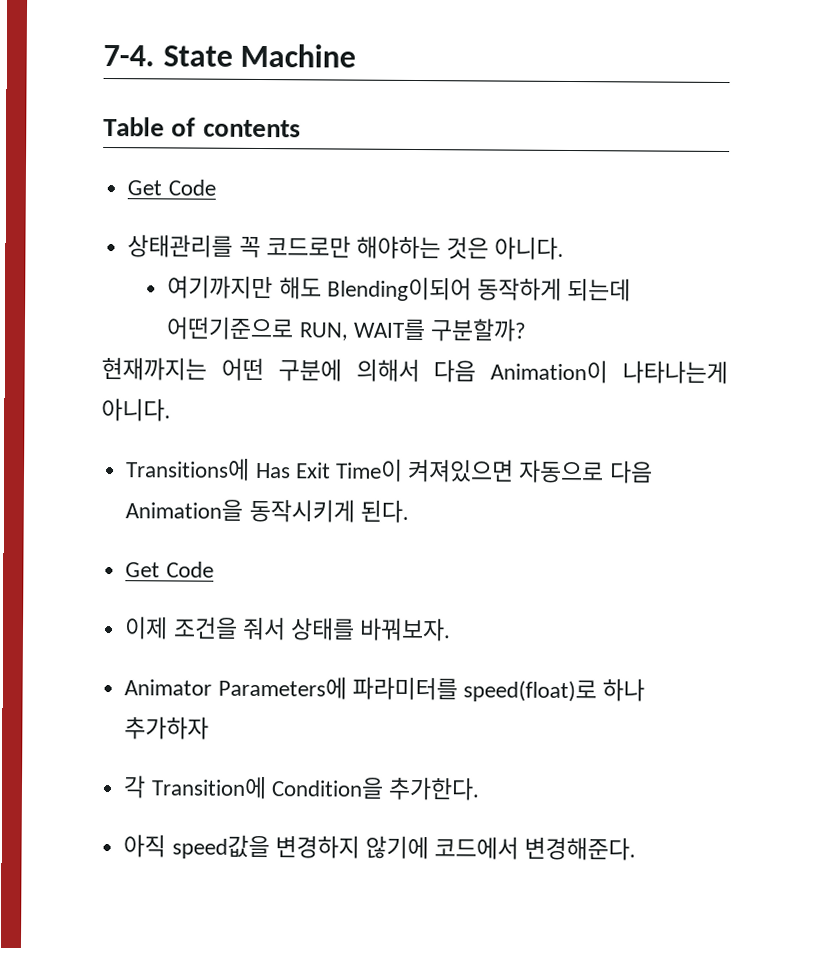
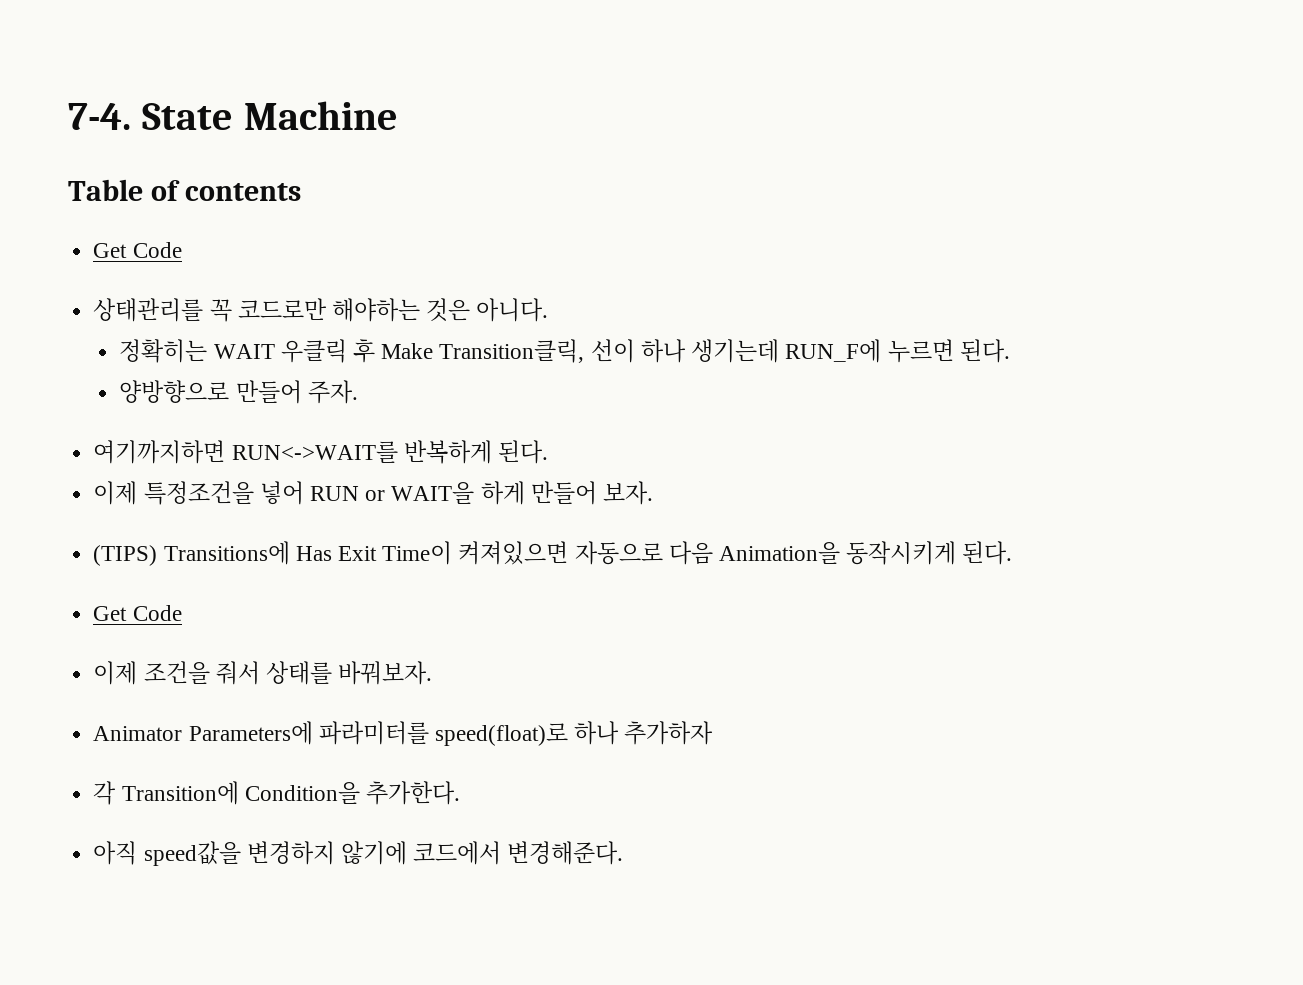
- 여기까지만 해도 Blending이되어 동작하게 되는데 어떤기준으로 RUN, WAIT를 구분할까?
- 현재까지는 어떤 구분에 의해서 다음 Animation이 나타나는게 아니다.
- Transitions에 Has Exit Time이 켜져있으면 자동으로 다음 Animation을 동작시키게 된다.
+ 정확히는 WAIT 우클릭 후 Make Transition클릭, 선이 하나 생기는데 RUN_F에 누르면 된다.
+ 양방향으로 만들어 주자.
+ 여기까지하면 RUN<->WAIT를 반복하게 된다.
+ 이제 특정조건을 넣어 RUN or WAIT을 하게 만들어 보자.
+ (TIPS) Transitions에 Has Exit Time이 켜져있으면 자동으로 다음 Animation을 동작시키게 된다.

